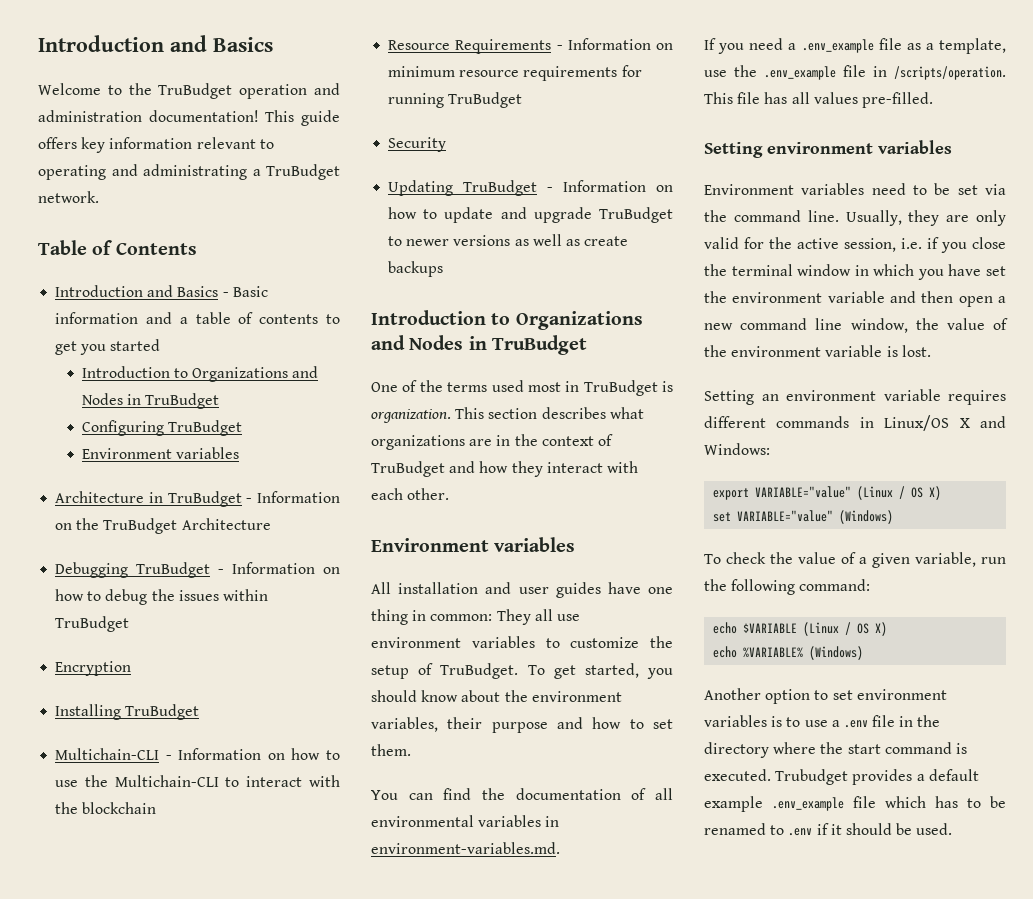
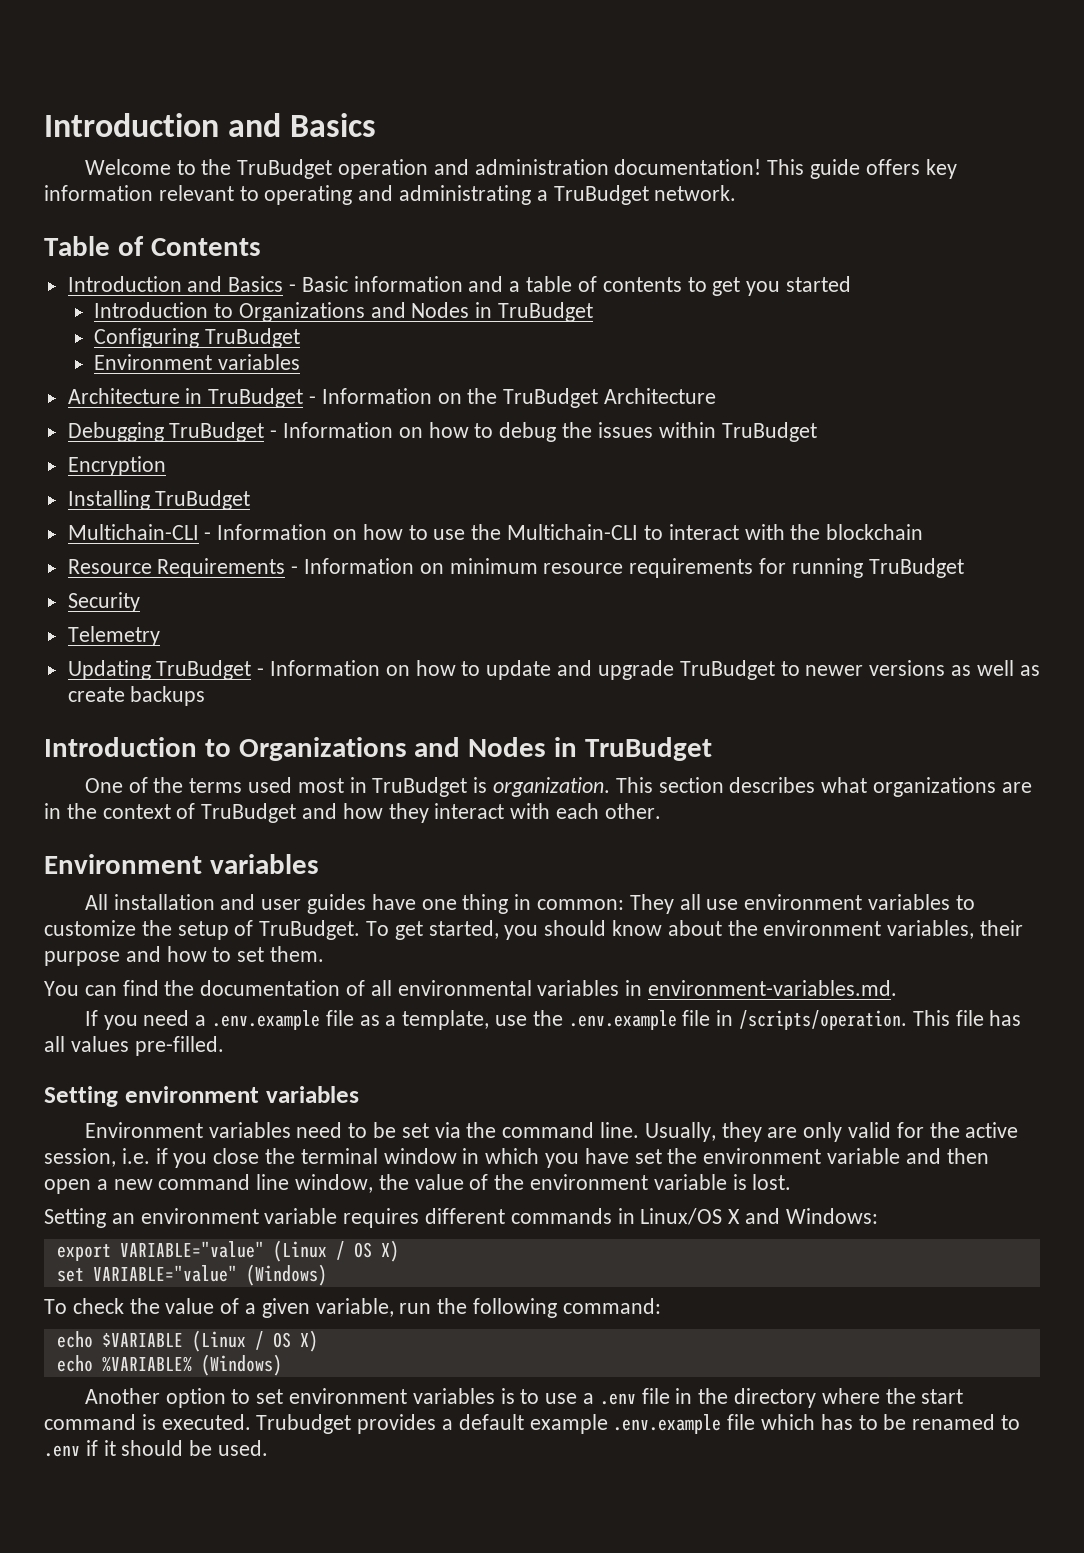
+ Telemetry
- If you need a .env_example file as a template, use the .env_example file in /scripts/operation.
+ If you need a .env.example file as a template, use the .env.example file in /scripts/operation.
- Trubudget provides a default example .env_example file which has to be renamed to .env if it should be used.
+ Trubudget provides a default example .env.example file which has to be renamed to .env if it should be used.

